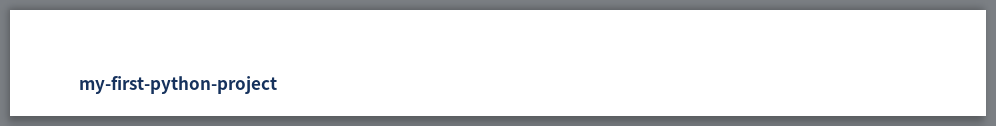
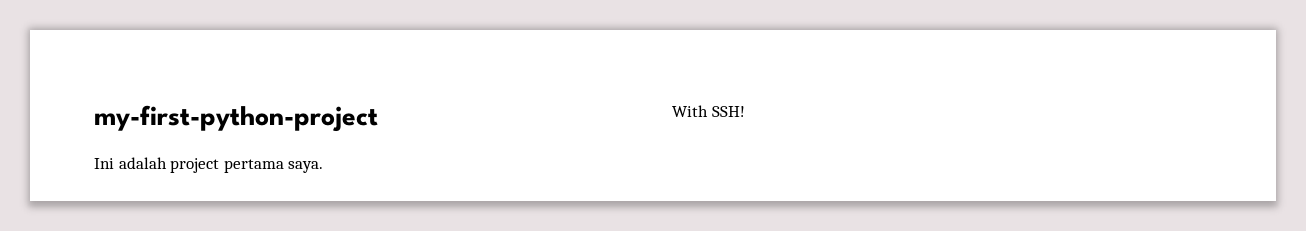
+ Ini adalah project pertama saya.
+ With SSH!

